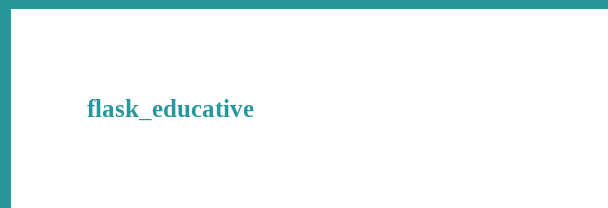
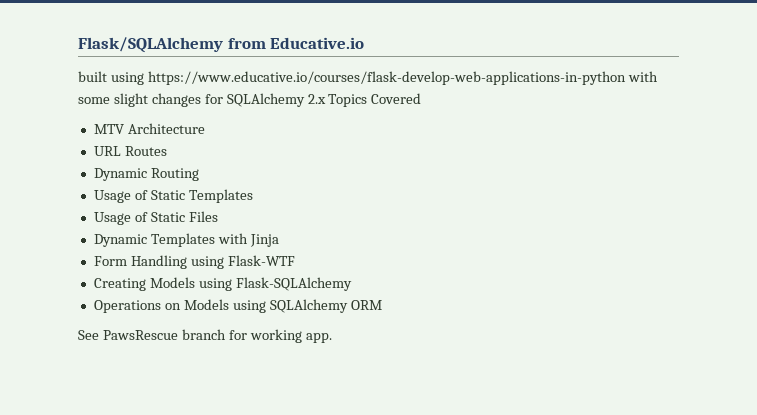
- flask_educative
+ Flask/SQLAlchemy from Educative.io
+ built using https://www.educative.io/courses/flask-develop-web-applications-in-python with some slight changes for SQLAlchemy 2.x Topics Covered
+ MTV Architecture
+ URL Routes
+ Dynamic Routing
+ Usage of Static Templates
+ Usage of Static Files
+ Dynamic Templates with Jinja
+ Form Handling using Flask-WTF
+ Creating Models using Flask-SQLAlchemy
+ Operations on Models using SQLAlchemy ORM
+ See PawsRescue branch for working app.

